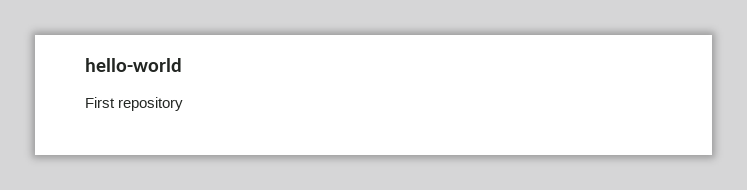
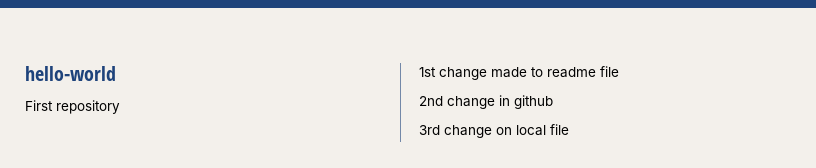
+ 1st change made to readme file
+ 2nd change in github
+ 3rd change on local file

